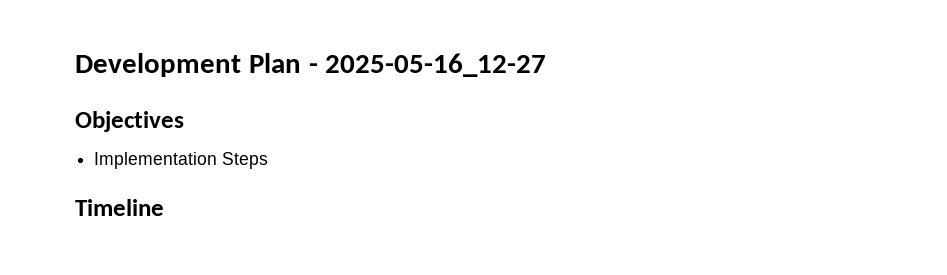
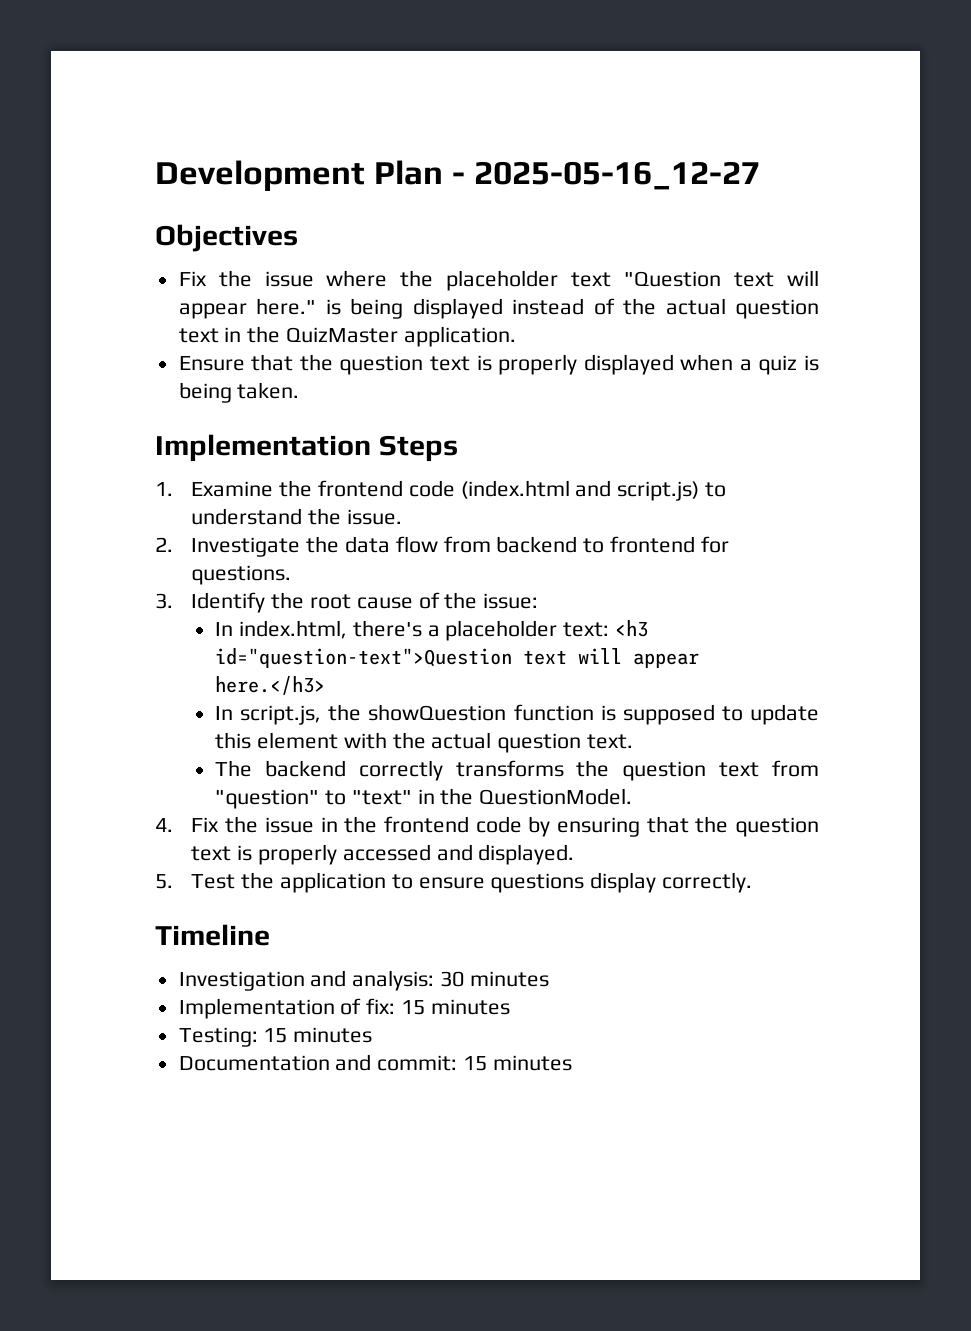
+ Fix the issue where the placeholder text "Question text will appear here." is being displayed instead of the actual question text in the QuizMaster application.
+ Ensure that the question text is properly displayed when a quiz is being taken.
  Implementation Steps
+ 1. Examine the frontend code (index.html and script.js) to understand the issue.
+ 2. Investigate the data flow from backend to frontend for questions.
+ 3. Identify the root cause of the issue:
+ In index.html, there's a placeholder text: <h3 id="question-text">Question text will appear here.</h3>
+ In script.js, the showQuestion function is supposed to update this element with the actual question text.
+ The backend correctly transforms the question text from "question" to "text" in the QuestionModel.
+ 4. Fix the issue in the frontend code by ensuring that the question text is properly accessed and displayed.
+ 5. Test the application to ensure questions display correctly.
  Timeline
+ Investigation and analysis: 30 minutes
+ Implementation of fix: 15 minutes
+ Testing: 15 minutes
+ Documentation and commit: 15 minutes

